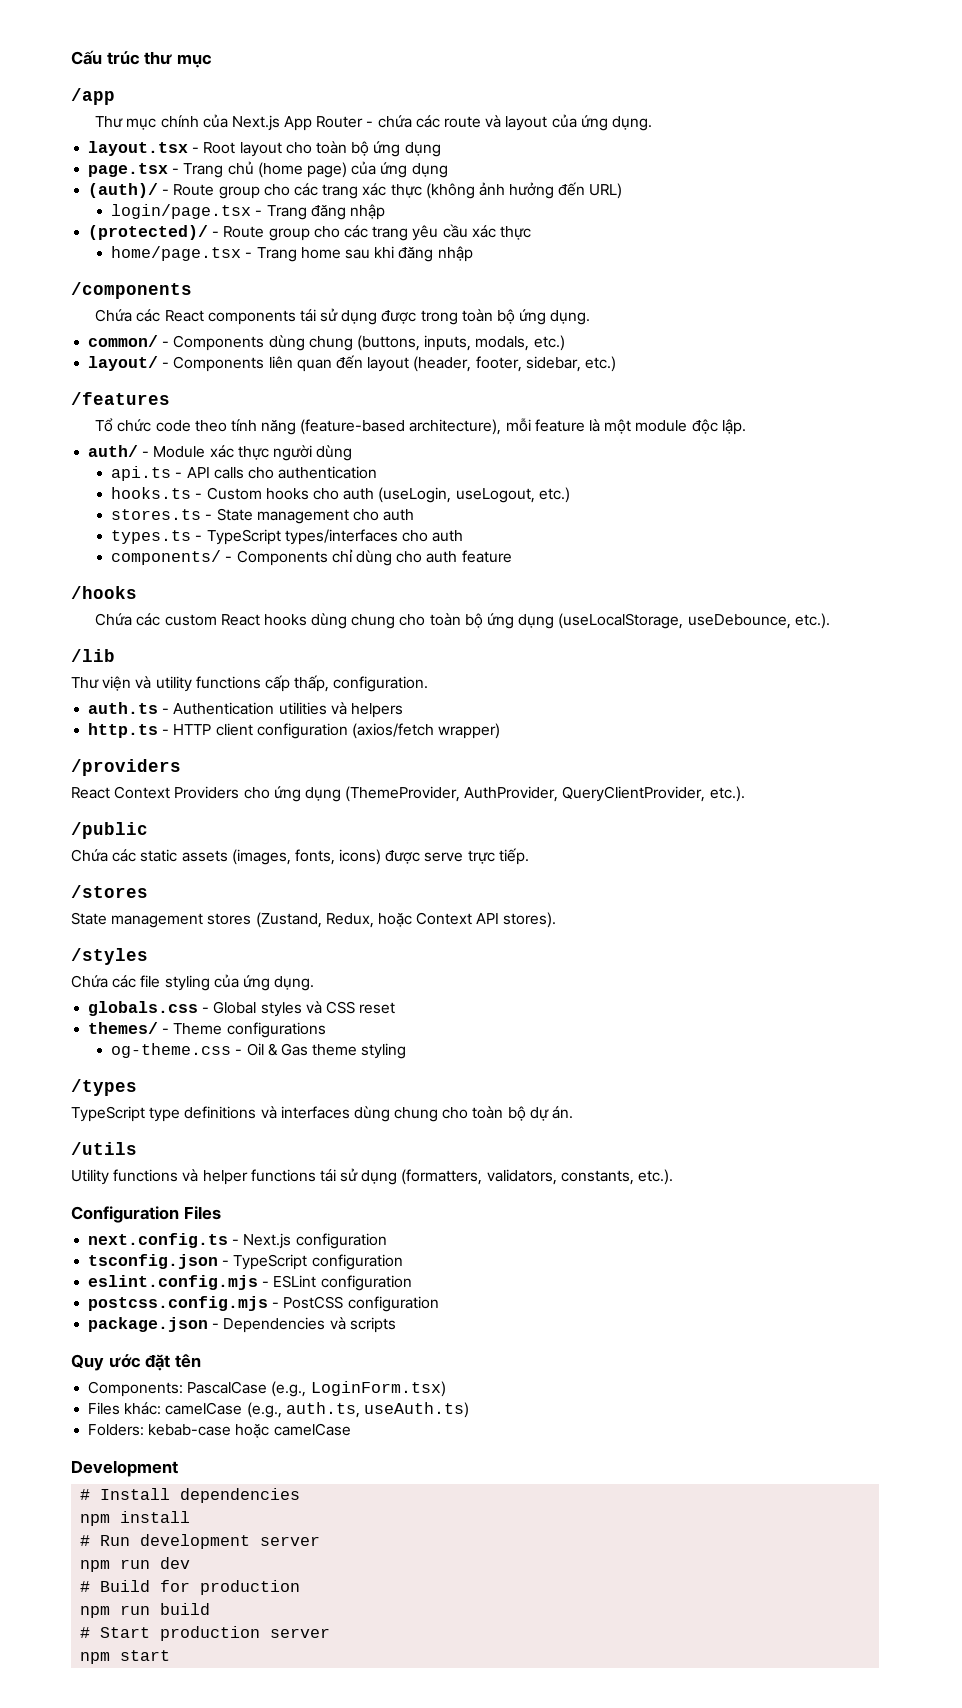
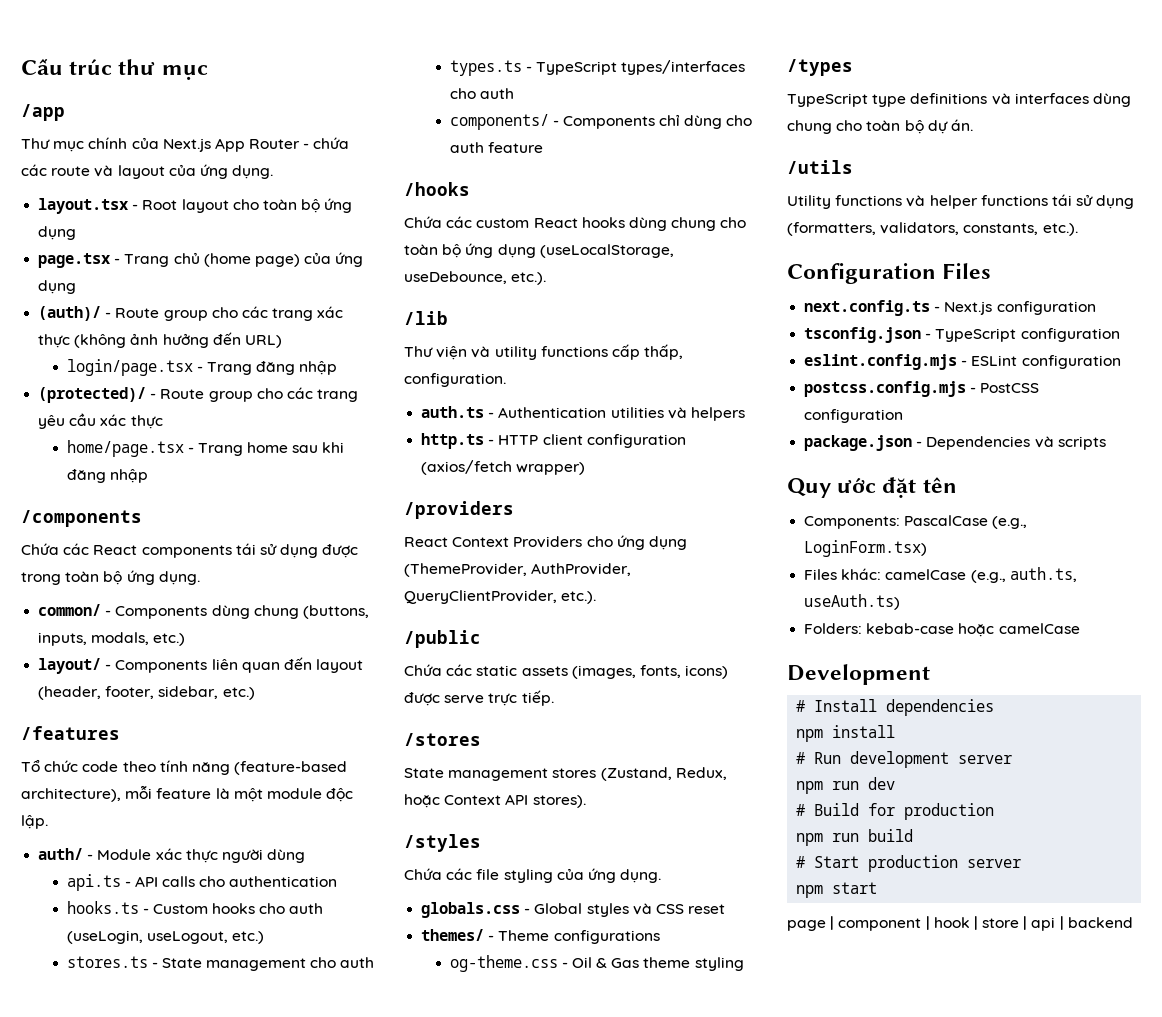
+ page | component | hook | store | api | backend

